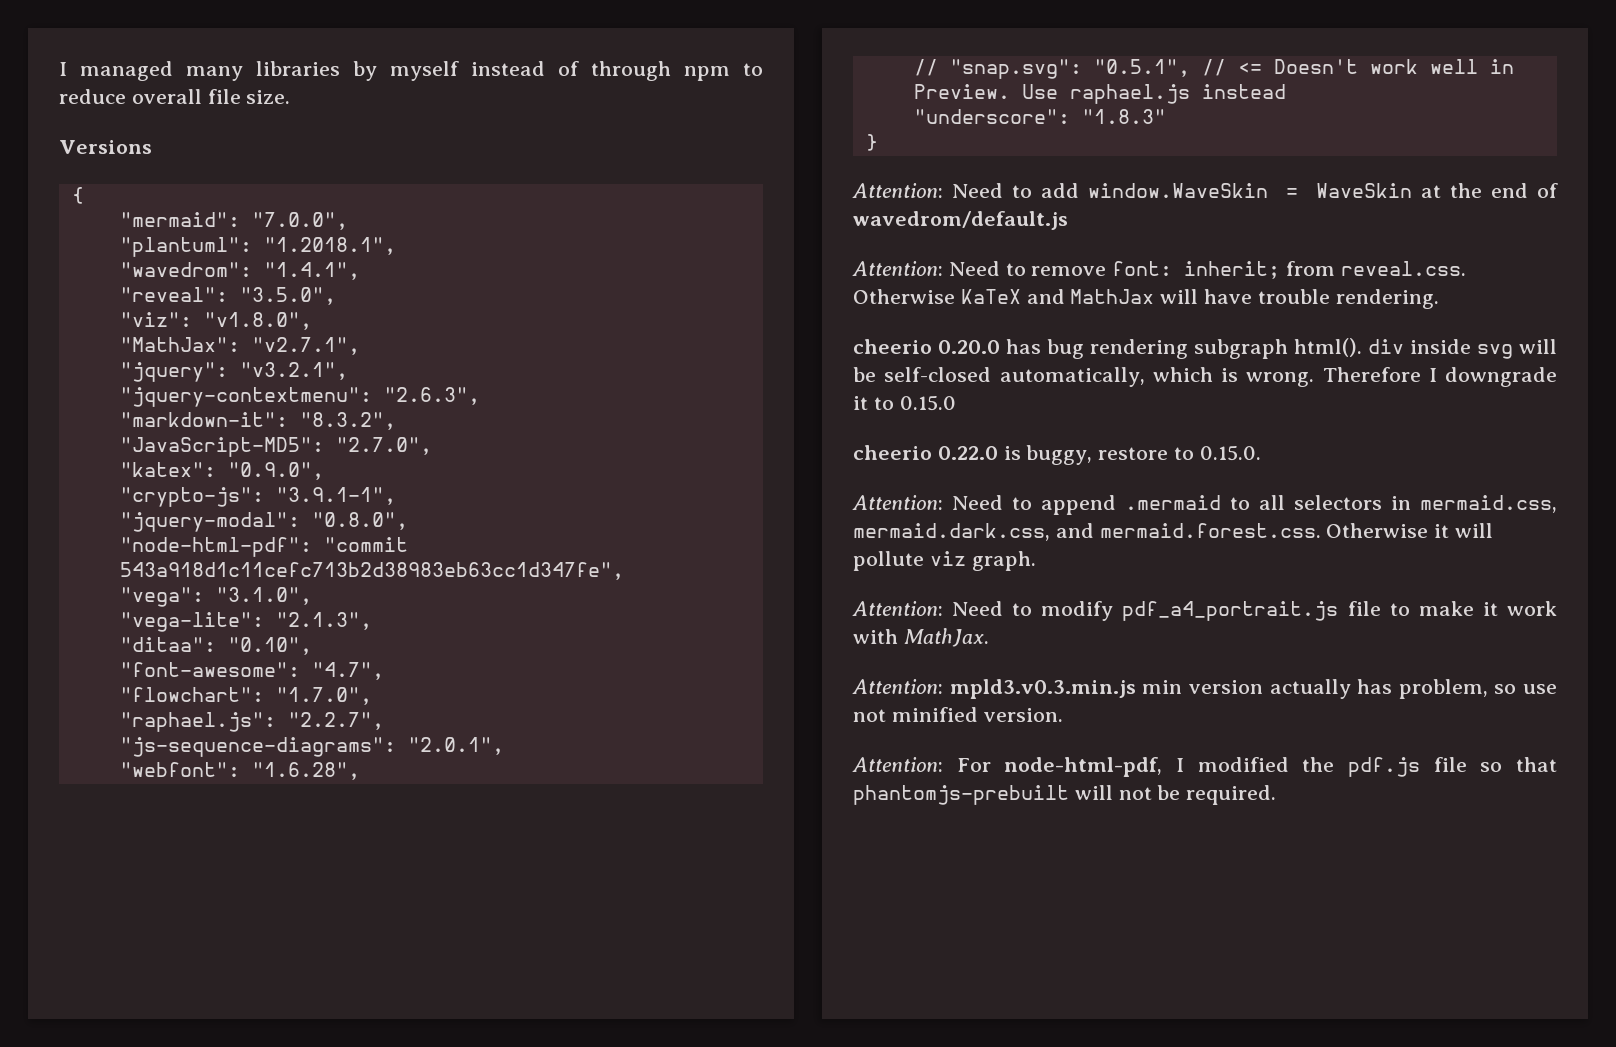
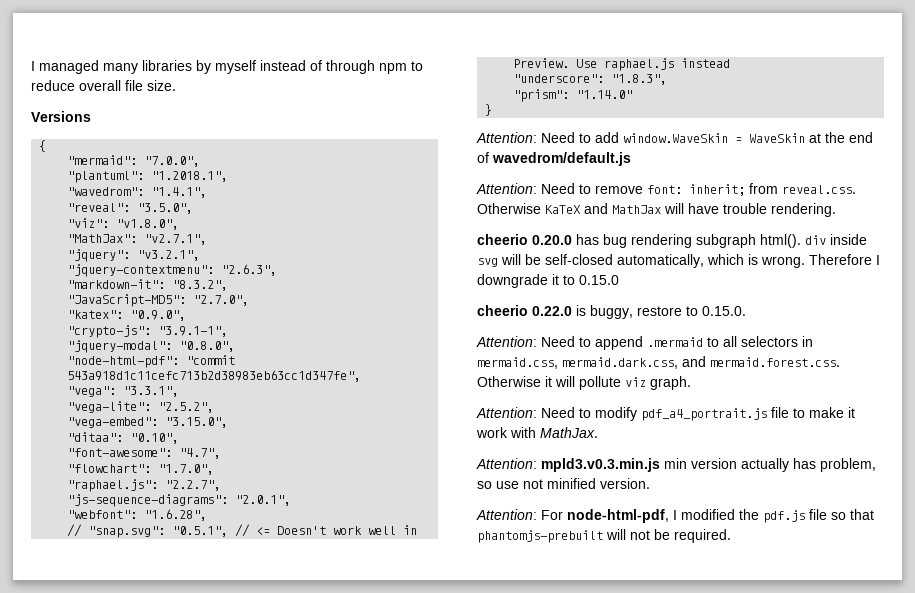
- "vega": "3.1.0",
+ "vega": "3.3.1",
- "vega-lite": "2.1.3",
+ "vega-lite": "2.5.2",
+ "vega-embed": "3.15.0",
- "underscore": "1.8.3"
+ "underscore": "1.8.3",
+ "prism": "1.14.0"

